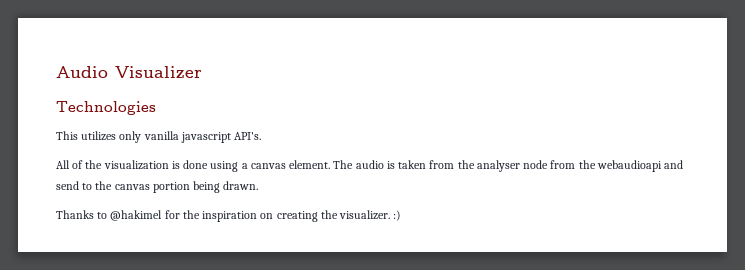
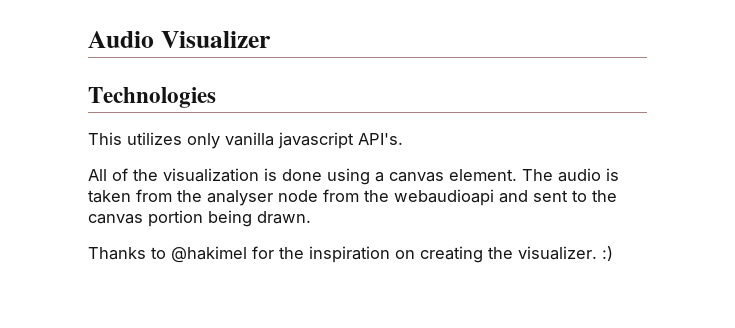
- The audio is taken from the analyser node from the webaudioapi and send to the canvas portion being drawn.
+ The audio is taken from the analyser node from the webaudioapi and sent to the canvas portion being drawn.

